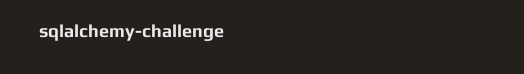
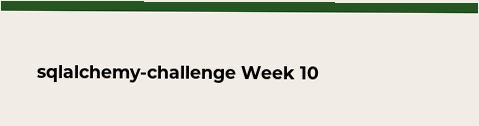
- sqlalchemy-challenge
+ sqlalchemy-challenge Week 10

